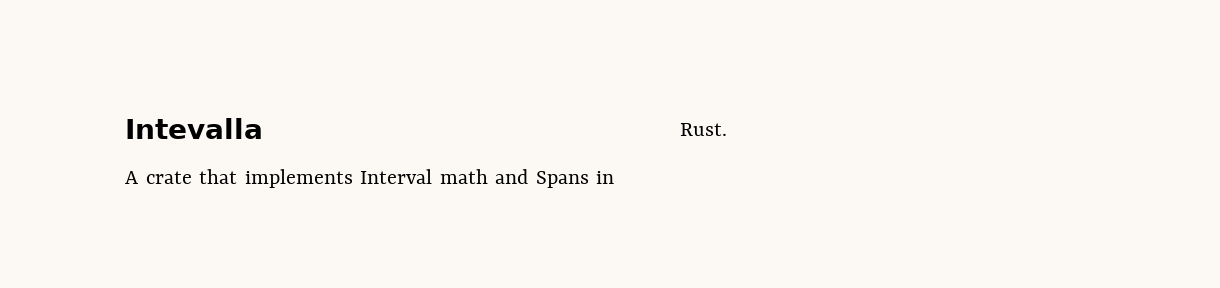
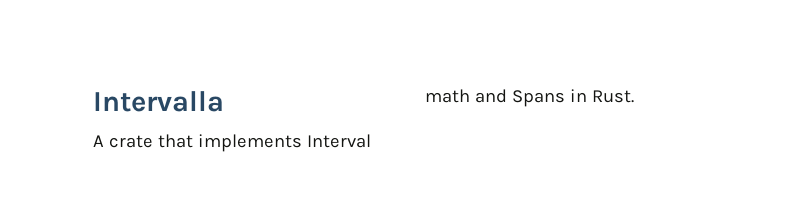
- Intevalla
+ Intervalla

